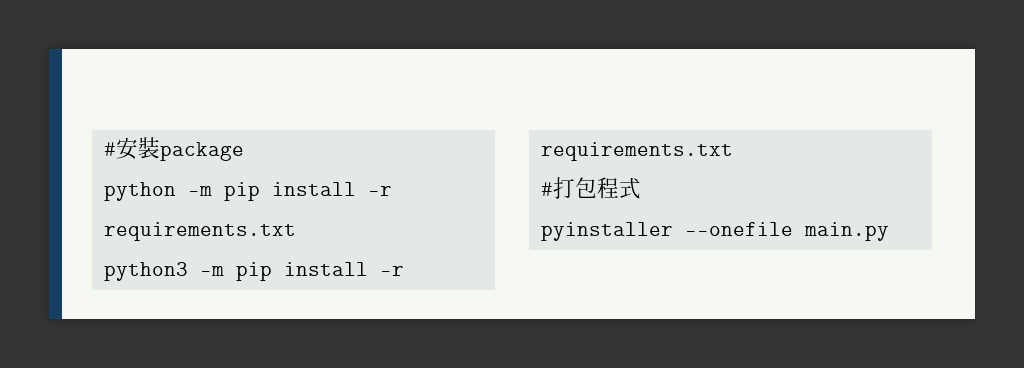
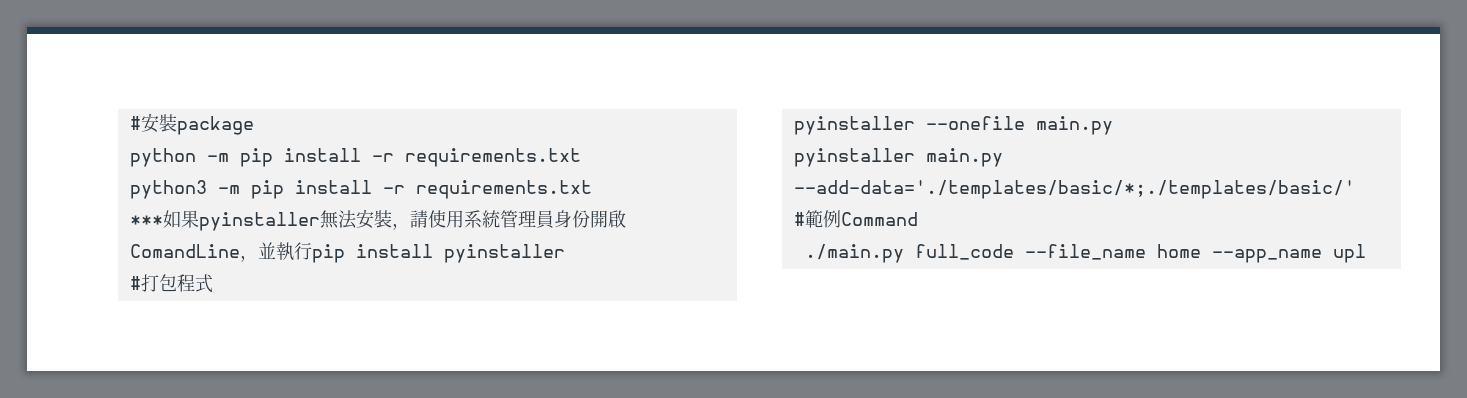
+ ***如果pyinstaller無法安裝，請使用系統管理員身份開啟ComandLine，並執行pip install pyinstaller
+ pyinstaller main.py --add-data='./templates/basic/*;./templates/basic/'
+ #範例Command
+ ./main.py full_code --file_name home --app_name upl

